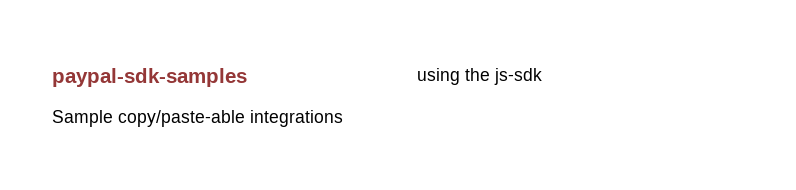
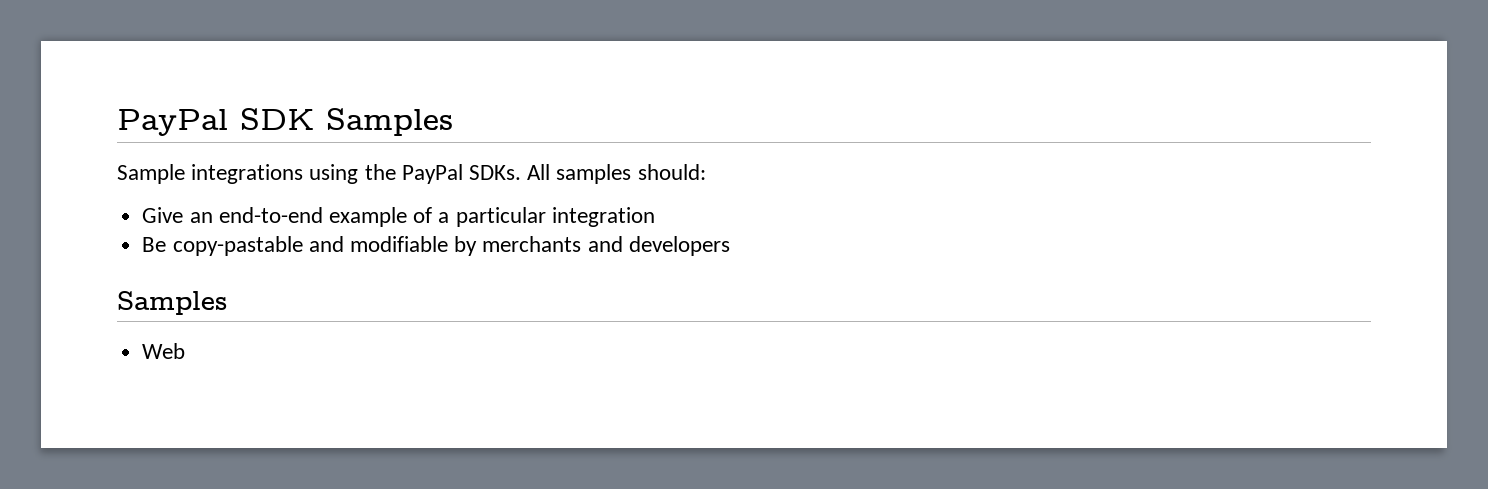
- paypal-sdk-samples
+ PayPal SDK Samples
- Sample copy/paste-able integrations using the js-sdk
+ Sample integrations using the PayPal SDKs. All samples should:
+ Give an end-to-end example of a particular integration
+ Be copy-pastable and modifiable by merchants and developers
+ Samples
+ Web

